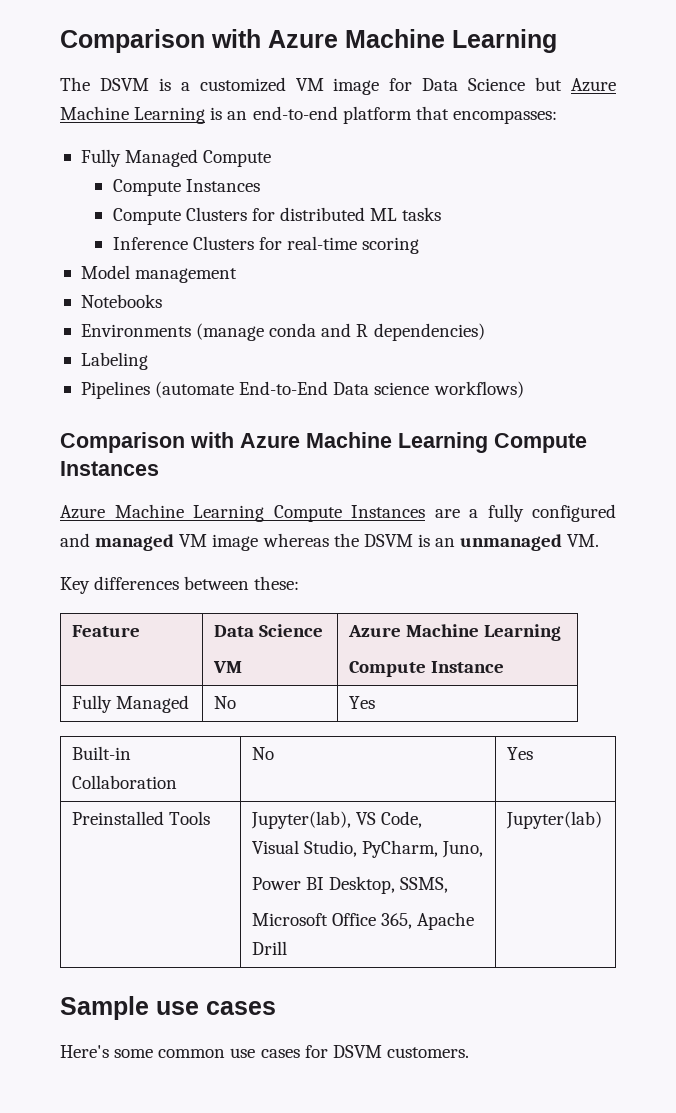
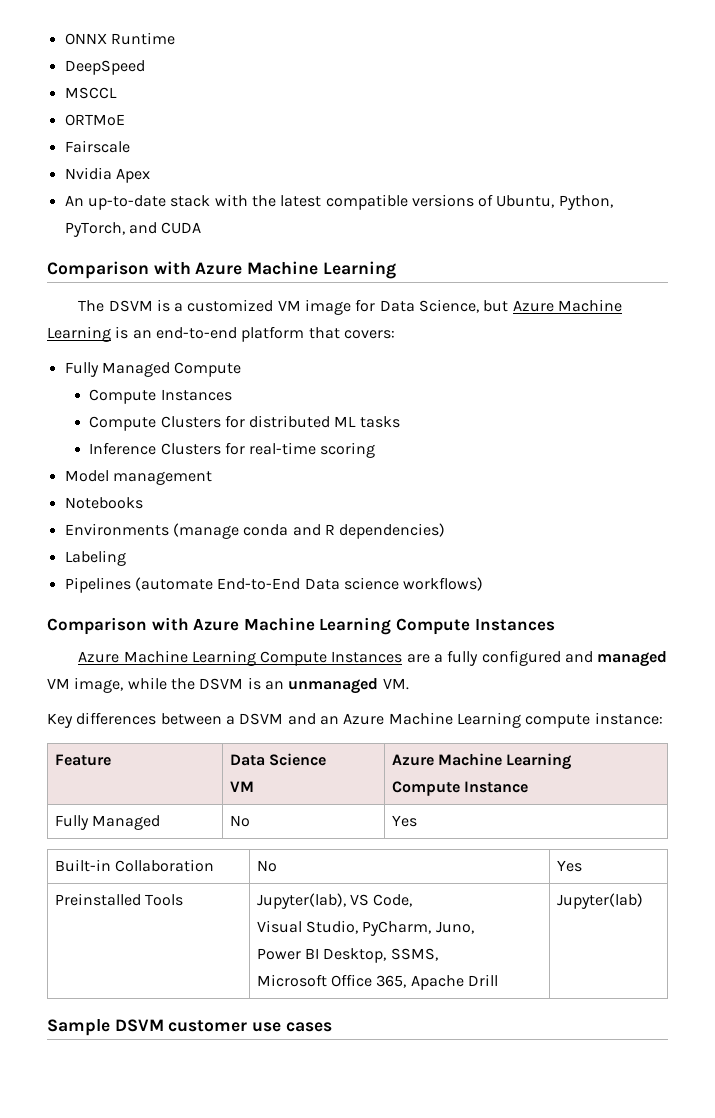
+ ONNX Runtime
+ DeepSpeed
+ MSCCL
+ ORTMoE
+ Fairscale
+ Nvidia Apex
+ An up-to-date stack with the latest compatible versions of Ubuntu, Python, PyTorch, and CUDA
- The DSVM is a customized VM image for Data Science but Azure Machine Learning is an end-to-end platform that encompasses:
+ The DSVM is a customized VM image for Data Science, but Azure Machine Learning is an end-to-end platform that covers:
- Azure Machine Learning Compute Instances are a fully configured and managed VM image whereas the DSVM is an unmanaged VM.
+ Azure Machine Learning Compute Instances are a fully configured and managed VM image, while the DSVM is an unmanaged VM.
- Key differences between these:
+ Key differences between a DSVM and an Azure Machine Learning compute instance:
- Sample use cases
- Here's some common use cases for DSVM customers.
+ Sample DSVM customer use cases

